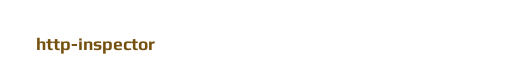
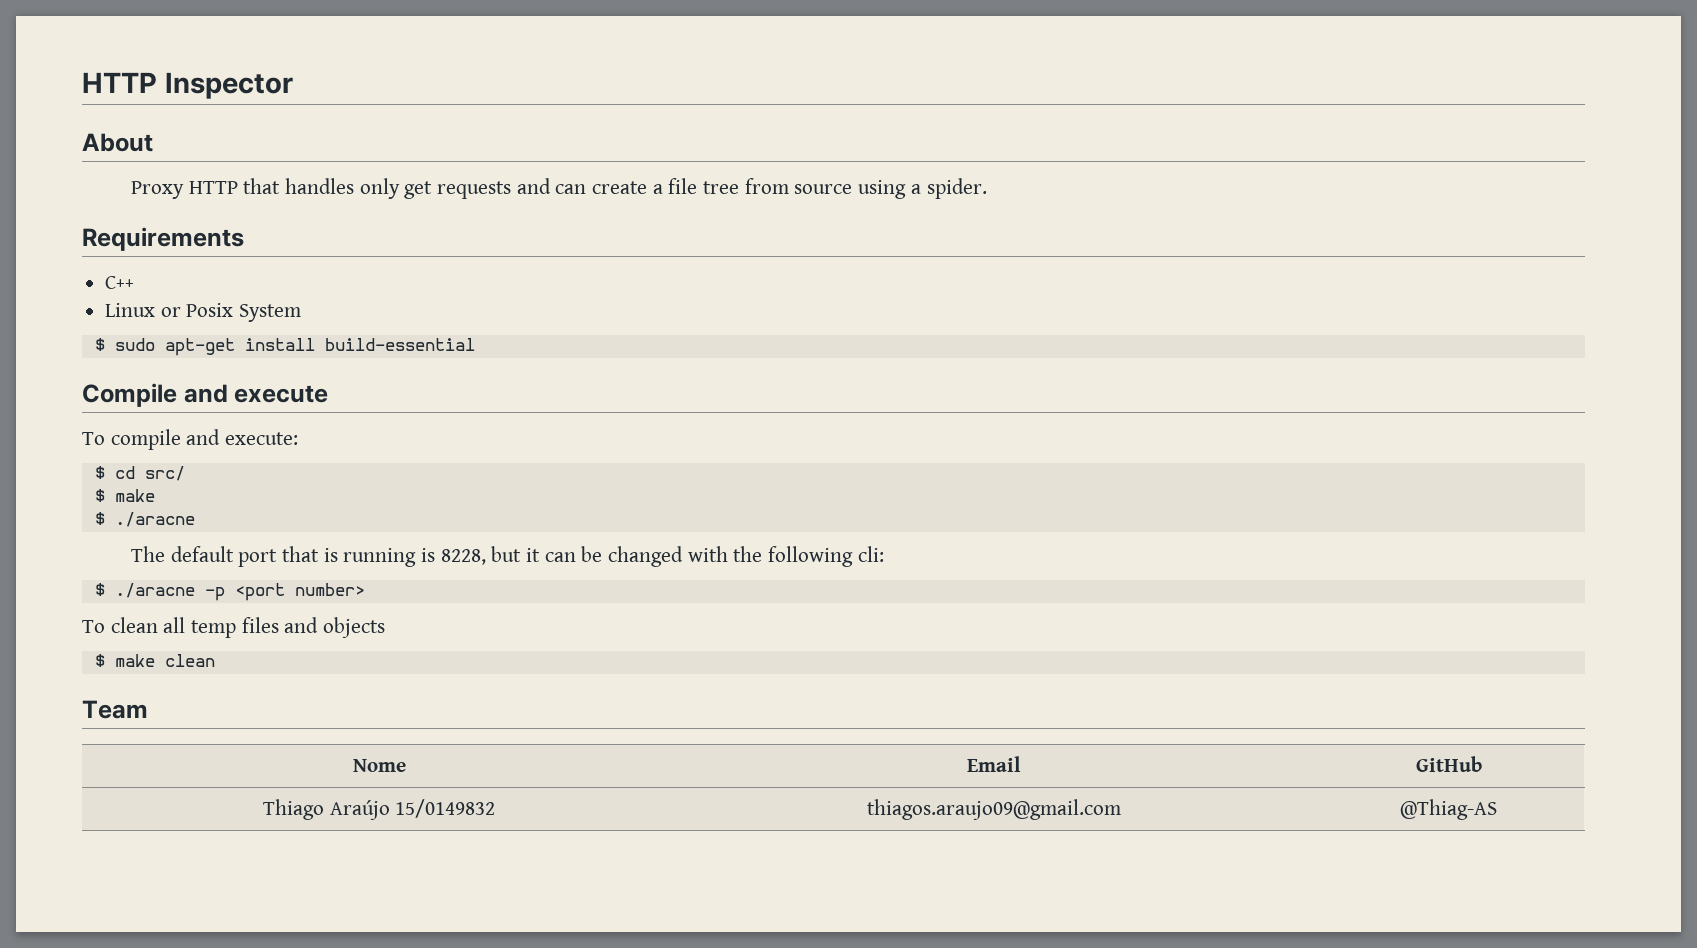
- http-inspector
+ HTTP Inspector
+ About
+ Proxy HTTP that handles only get requests and can create a file tree from source using a spider.
+ Requirements
+ C++
+ Linux or Posix System
+ $ sudo apt-get install build-essential
+ Compile and execute
+ To compile and execute:
+ $ cd src/
+ $ make
+ $ ./aracne
+ The default port that is running is 8228, but it can be changed with the following cli:
+ $ ./aracne -p <port number>
+ To clean all temp files and objects
+ $ make clean
+ Team
+ Nome | Email | GitHub
+ Thiago Araújo 15/0149832 | thiagos.araujo09@gmail.com | @Thiag-AS

